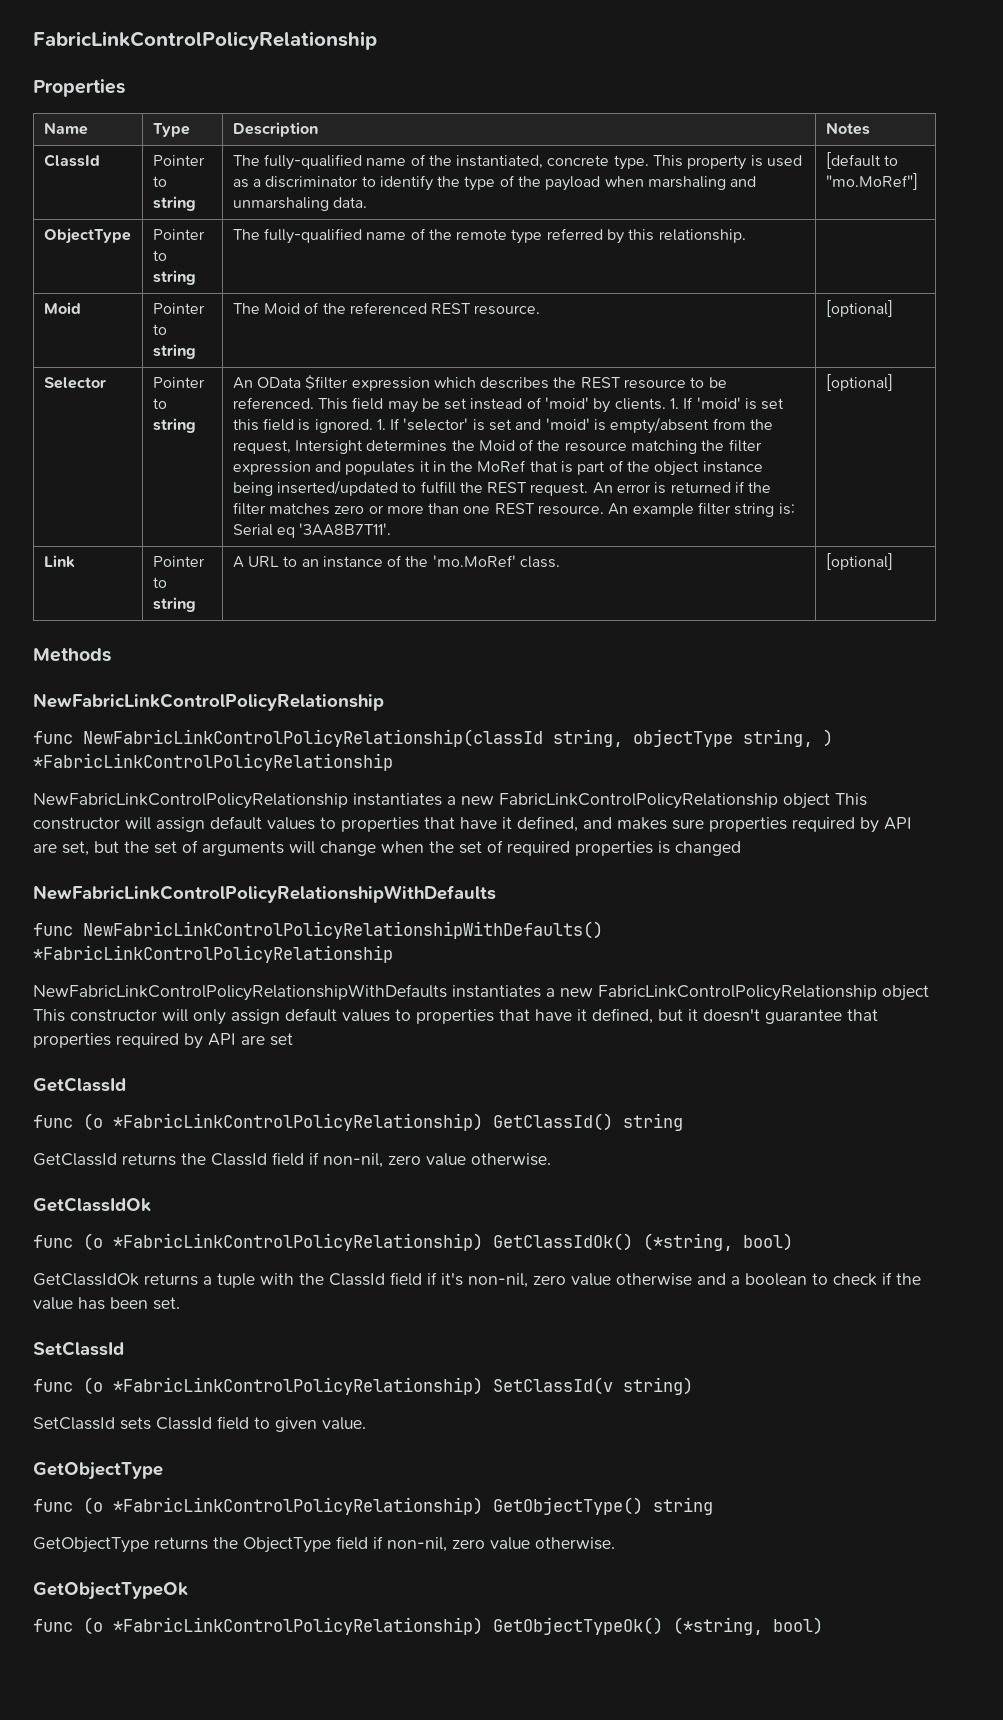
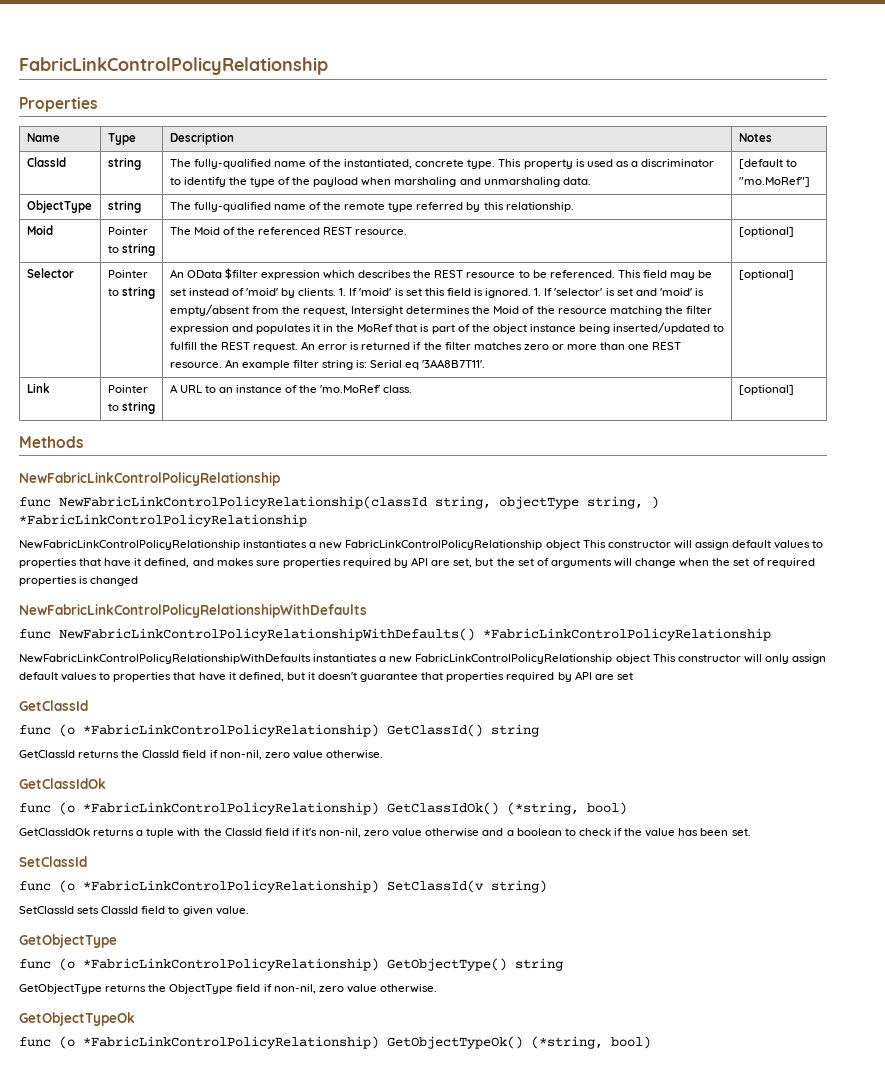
- ClassId | Pointer to string | The fully-qualified name of the instantiated, concrete type. This property is used as a discriminator to identify the type of the payload when marshaling and unmarshaling data. | [default to "mo.MoRef"]
+ ClassId | string | The fully-qualified name of the instantiated, concrete type. This property is used as a discriminator to identify the type of the payload when marshaling and unmarshaling data. | [default to "mo.MoRef"]
- ObjectType | Pointer to string | The fully-qualified name of the remote type referred by this relationship. |
+ ObjectType | string | The fully-qualified name of the remote type referred by this relationship. |

